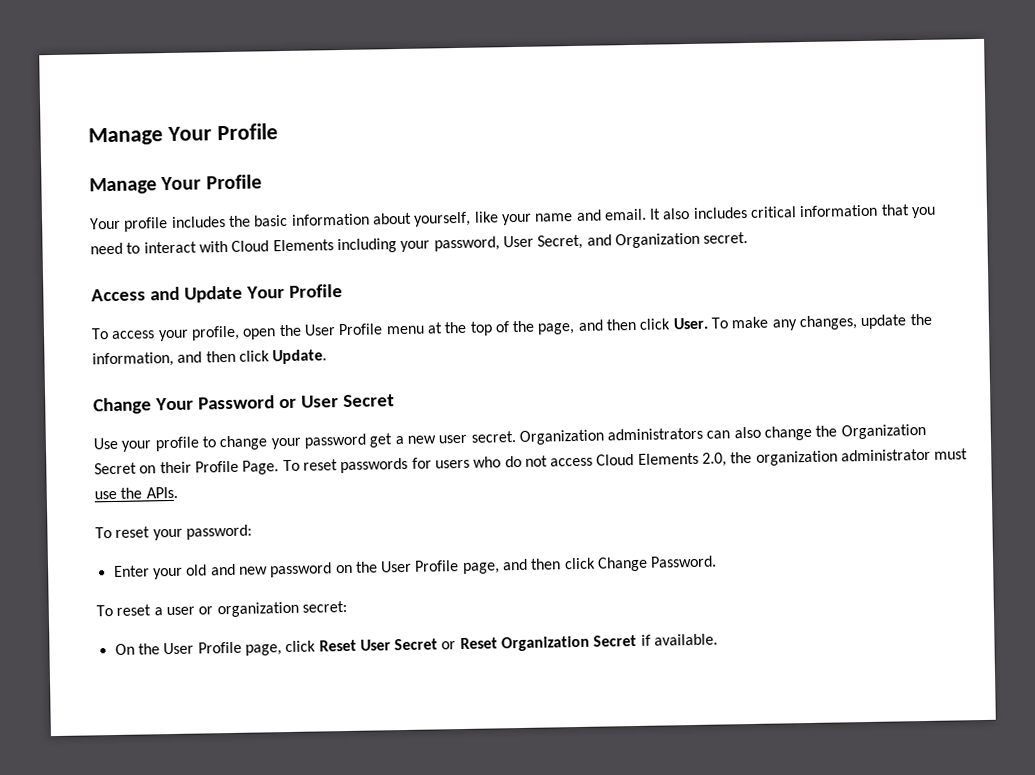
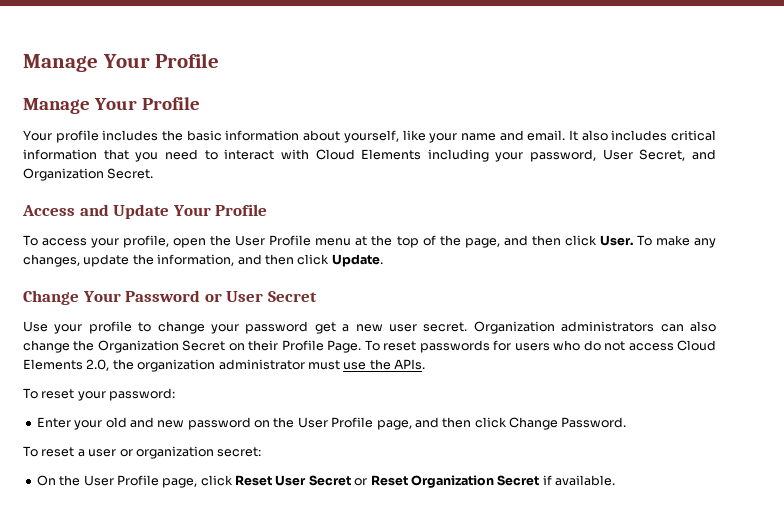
- It also includes critical information that you need to interact with Cloud Elements including your password, User Secret, and Organization secret.
+ It also includes critical information that you need to interact with Cloud Elements including your password, User Secret, and Organization Secret.

